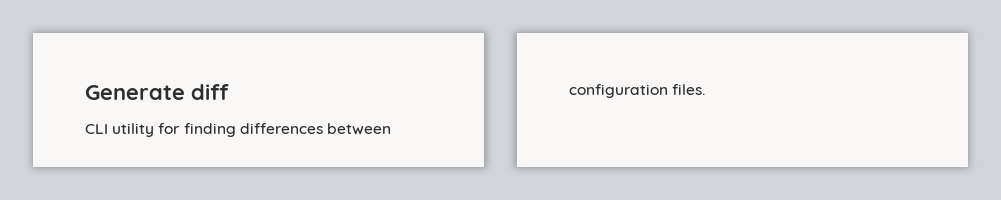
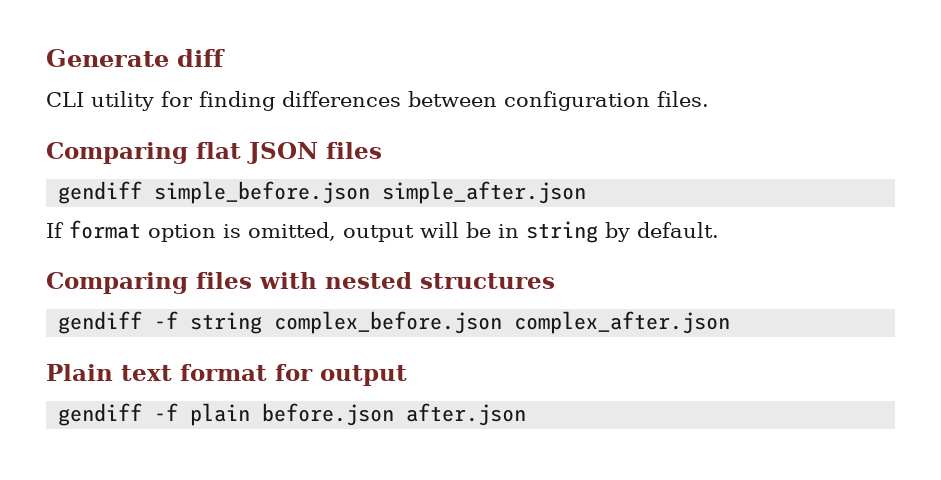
+ Comparing flat JSON files
+ gendiff simple_before.json simple_after.json
+ If format option is omitted, output will be in string by default.
+ Comparing files with nested structures
+ gendiff -f string complex_before.json complex_after.json
+ Plain text format for output
+ gendiff -f plain before.json after.json

